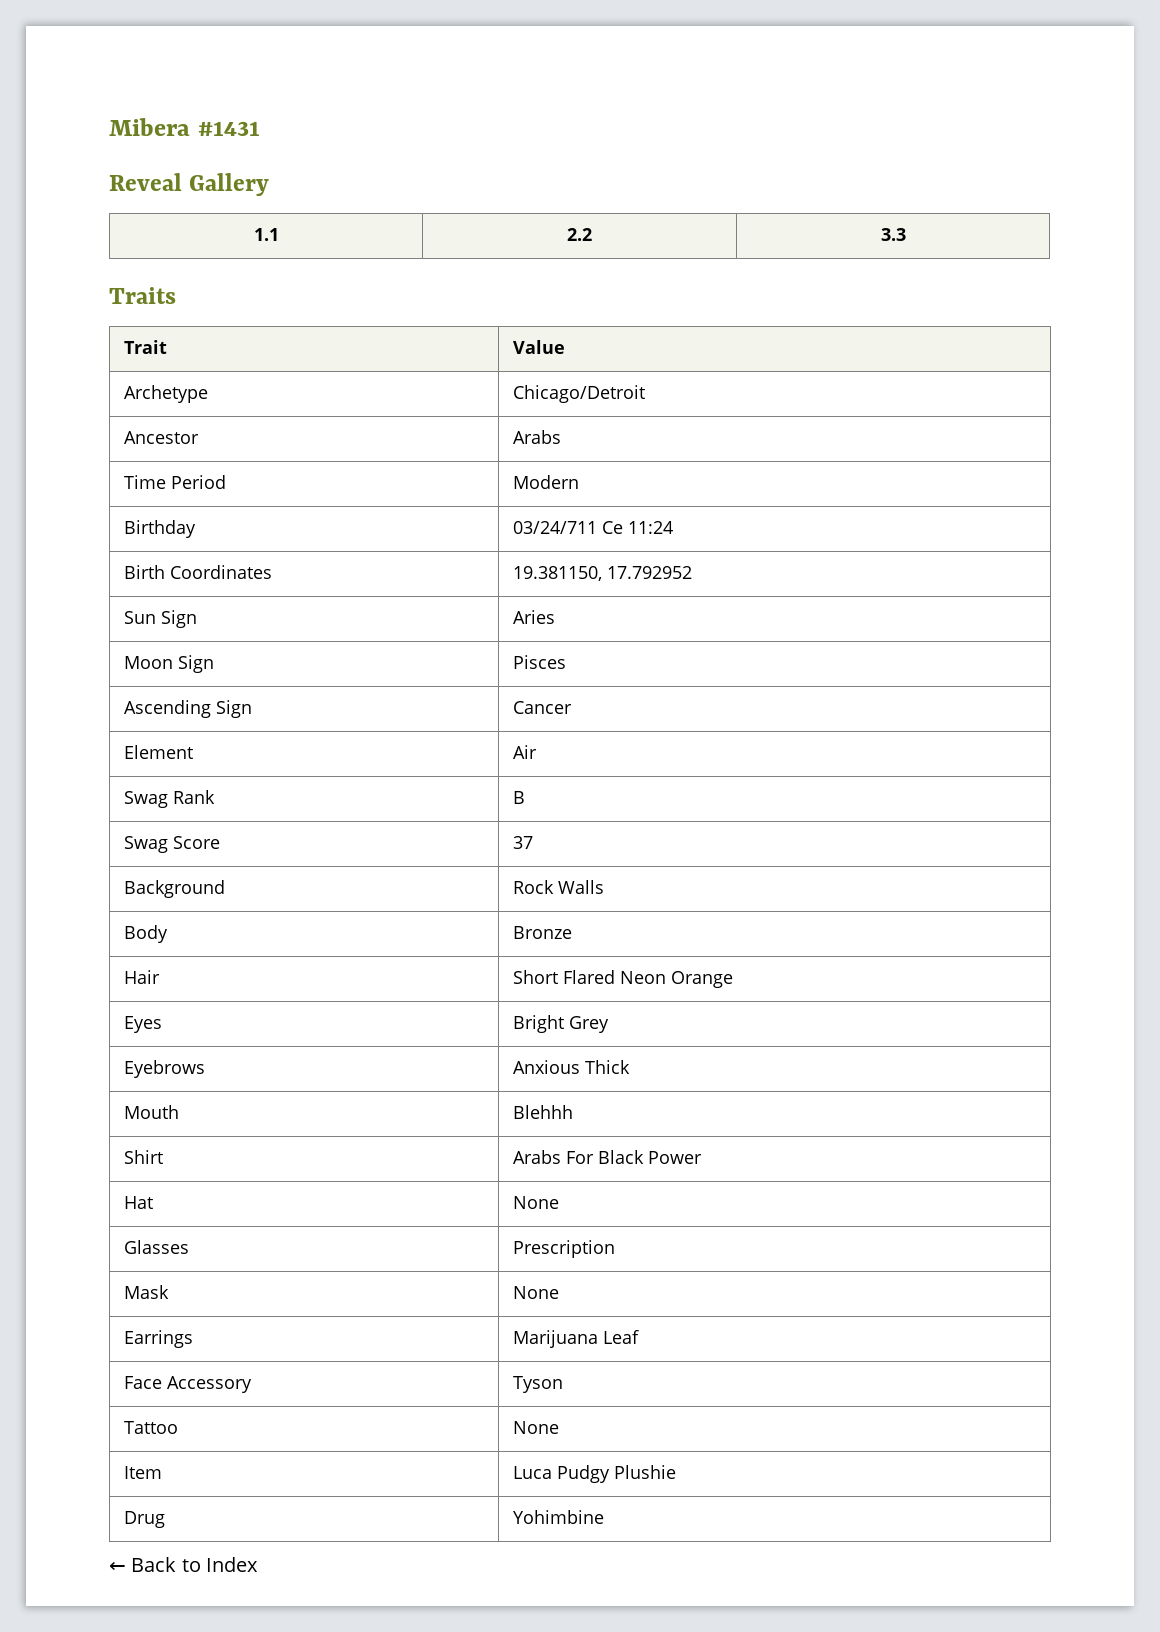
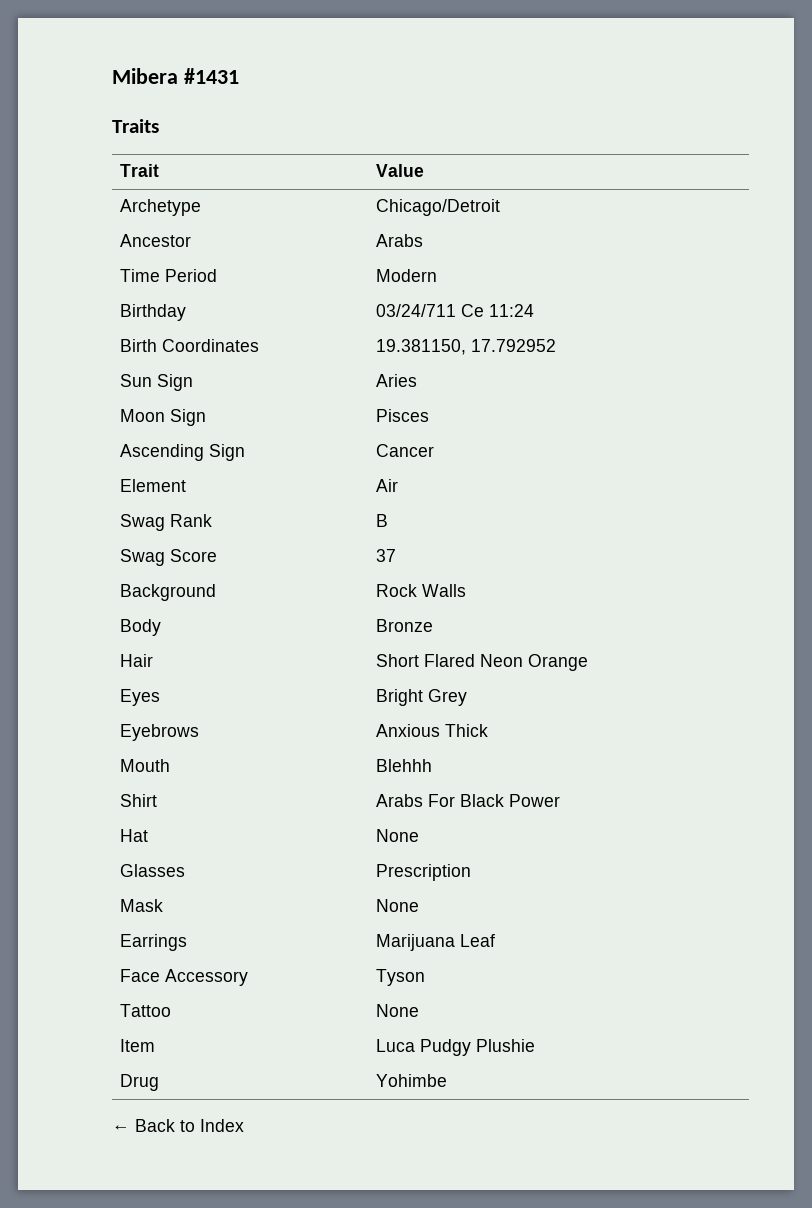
- Reveal Gallery
- 1.1 | 2.2 | 3.3
- Drug | Yohimbine
+ Drug | Yohimbe

